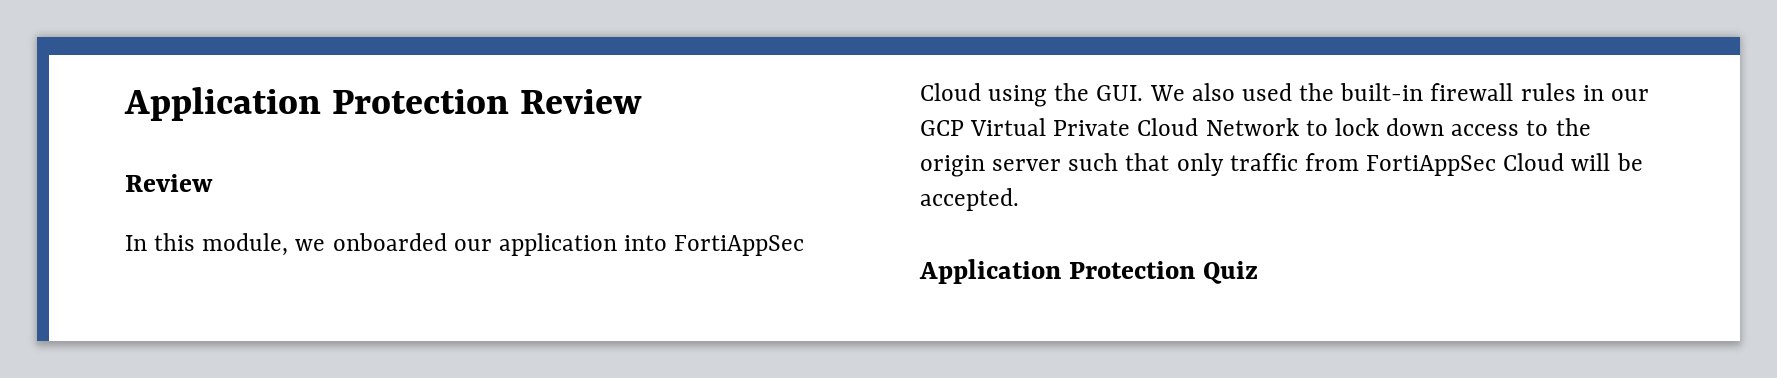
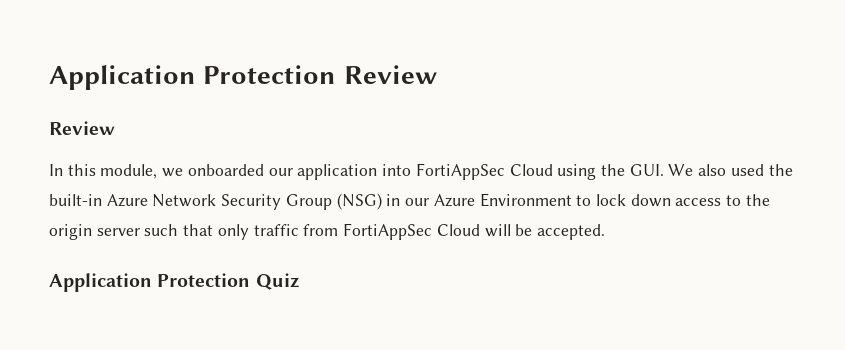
- In this module, we onboarded our application into FortiAppSec Cloud using the GUI. We also used the built-in firewall rules in our GCP Virtual Private Cloud Network to lock down access to the origin server such that only traffic from FortiAppSec Cloud will be accepted.
+ In this module, we onboarded our application into FortiAppSec Cloud using the GUI. We also used the built-in Azure Network Security Group (NSG) in our Azure Environment to lock down access to the origin server such that only traffic from FortiAppSec Cloud will be accepted.

